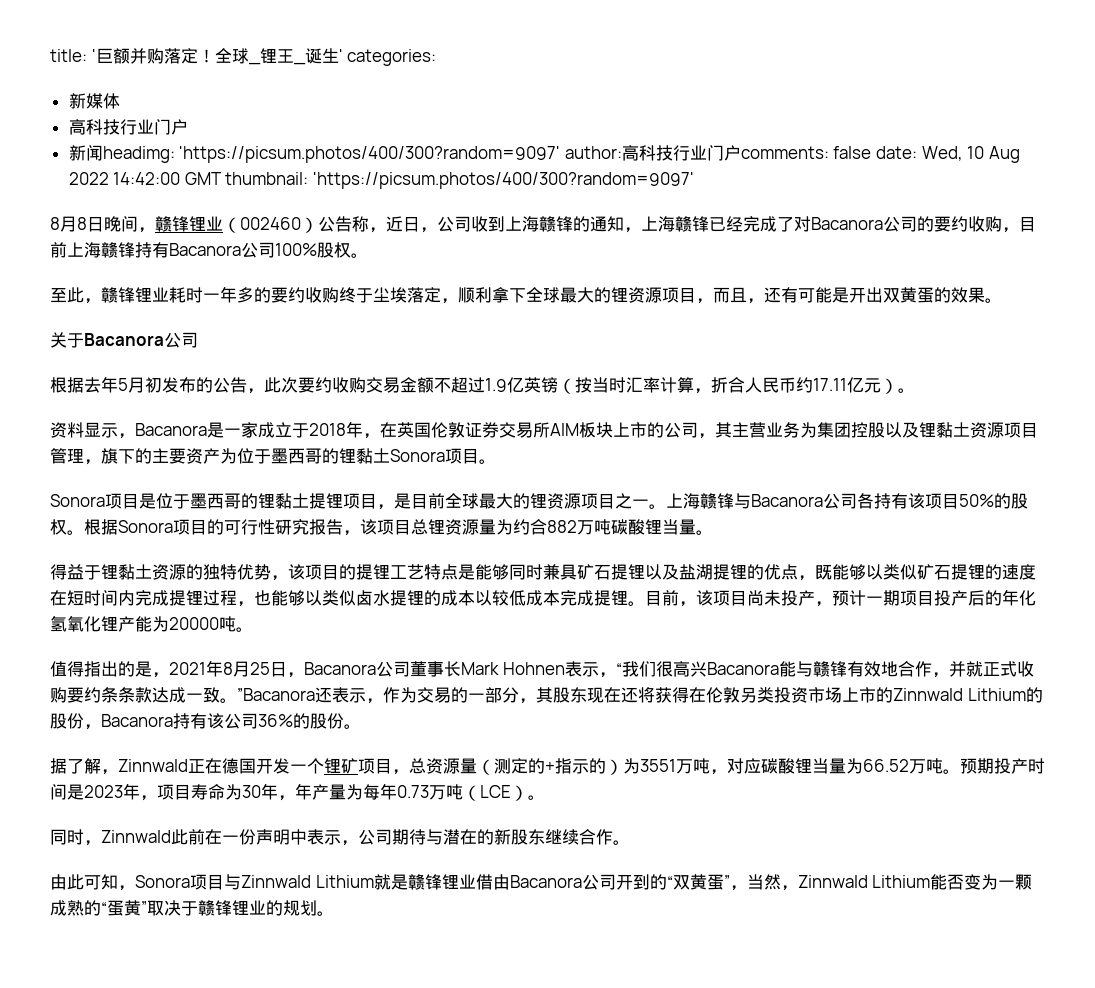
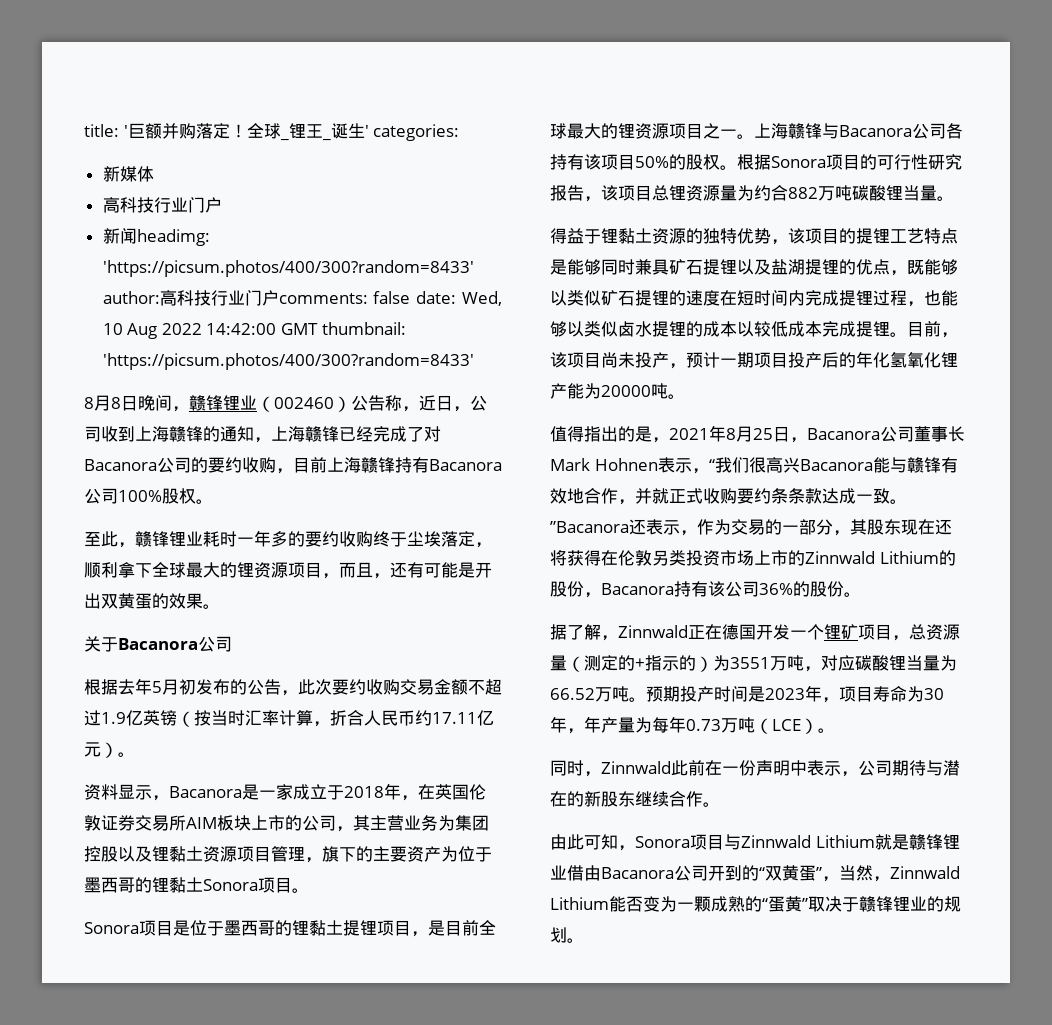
- 新闻headimg: 'https://picsum.photos/400/300?random=9097' author:高科技行业门户comments: false date: Wed, 10 Aug 2022 14:42:00 GMT thumbnail: 'https://picsum.photos/400/300?random=9097'
+ 新闻headimg: 'https://picsum.photos/400/300?random=8433' author:高科技行业门户comments: false date: Wed, 10 Aug 2022 14:42:00 GMT thumbnail: 'https://picsum.photos/400/300?random=8433'

